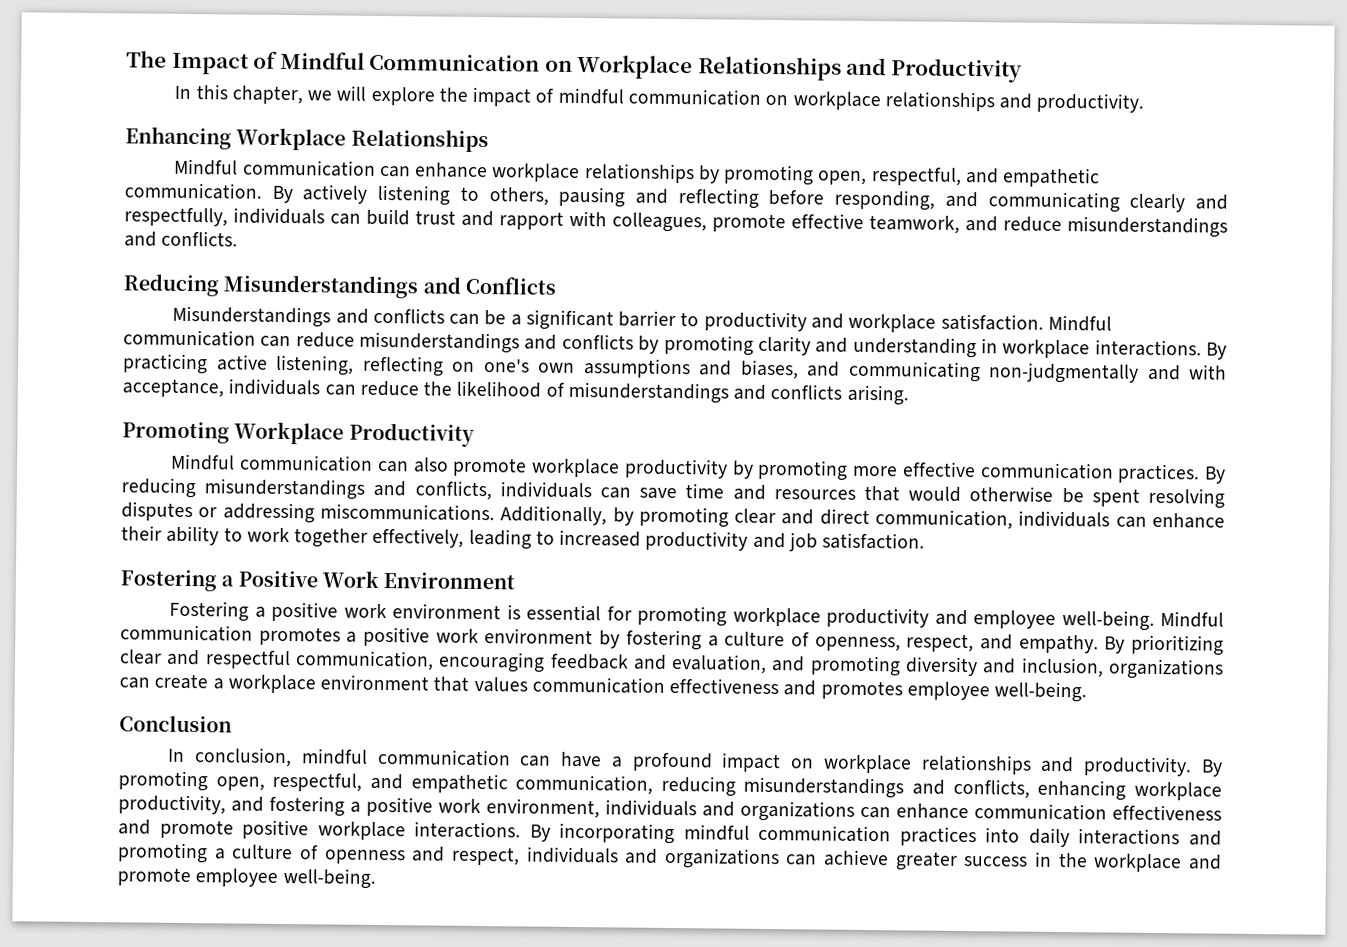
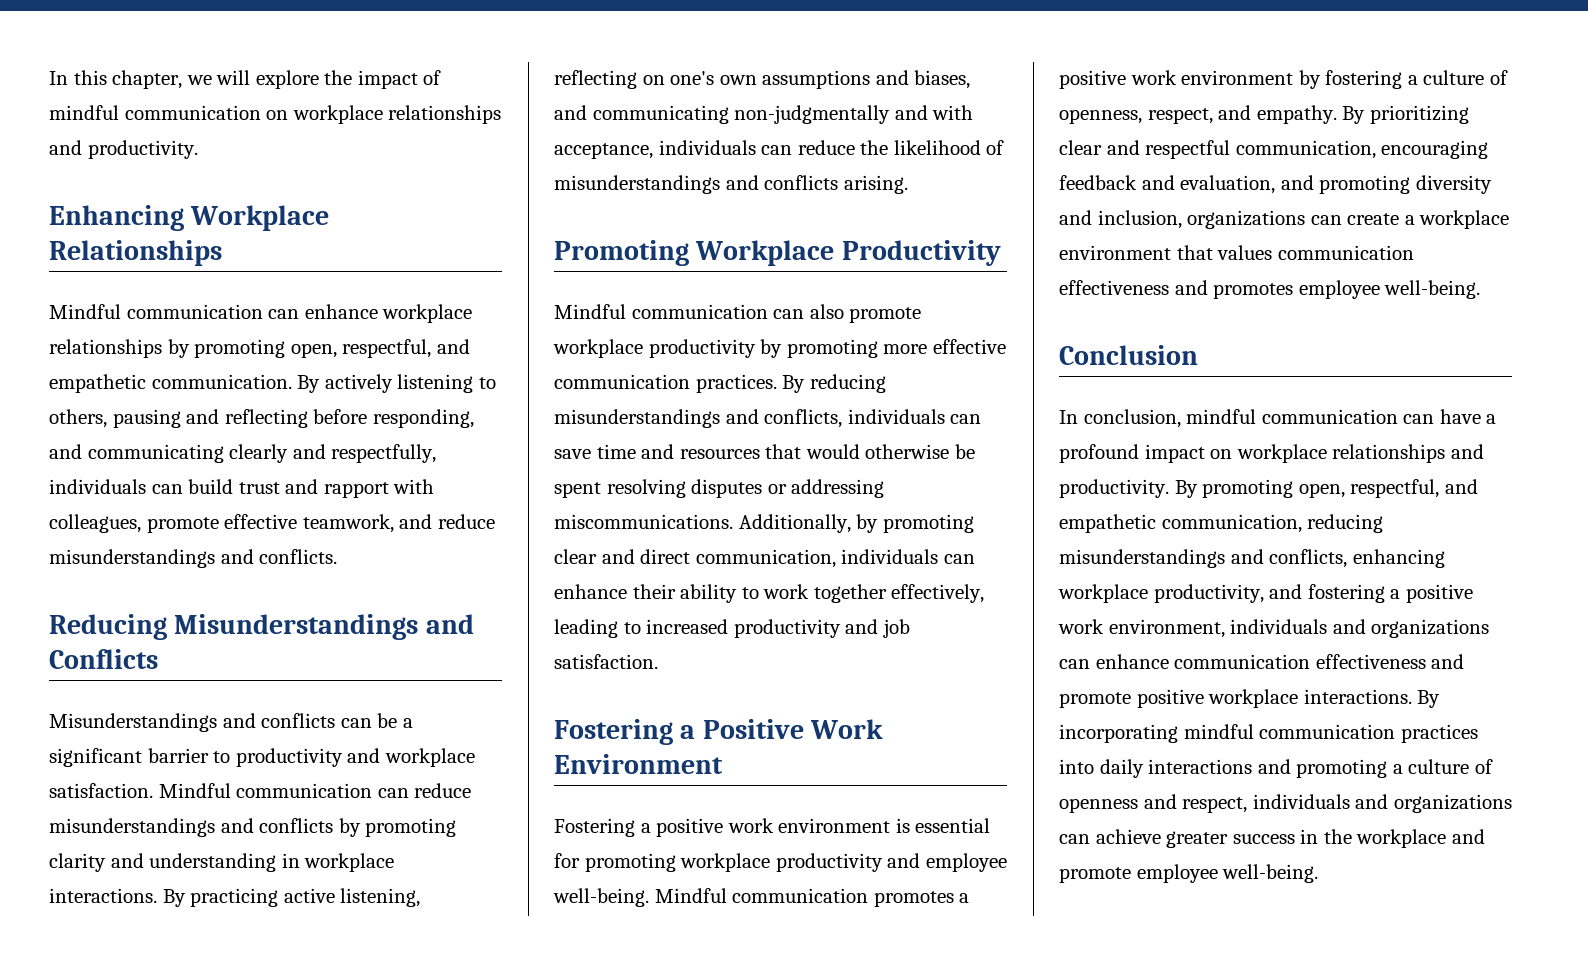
- The Impact of Mindful Communication on Workplace Relationships and Productivity

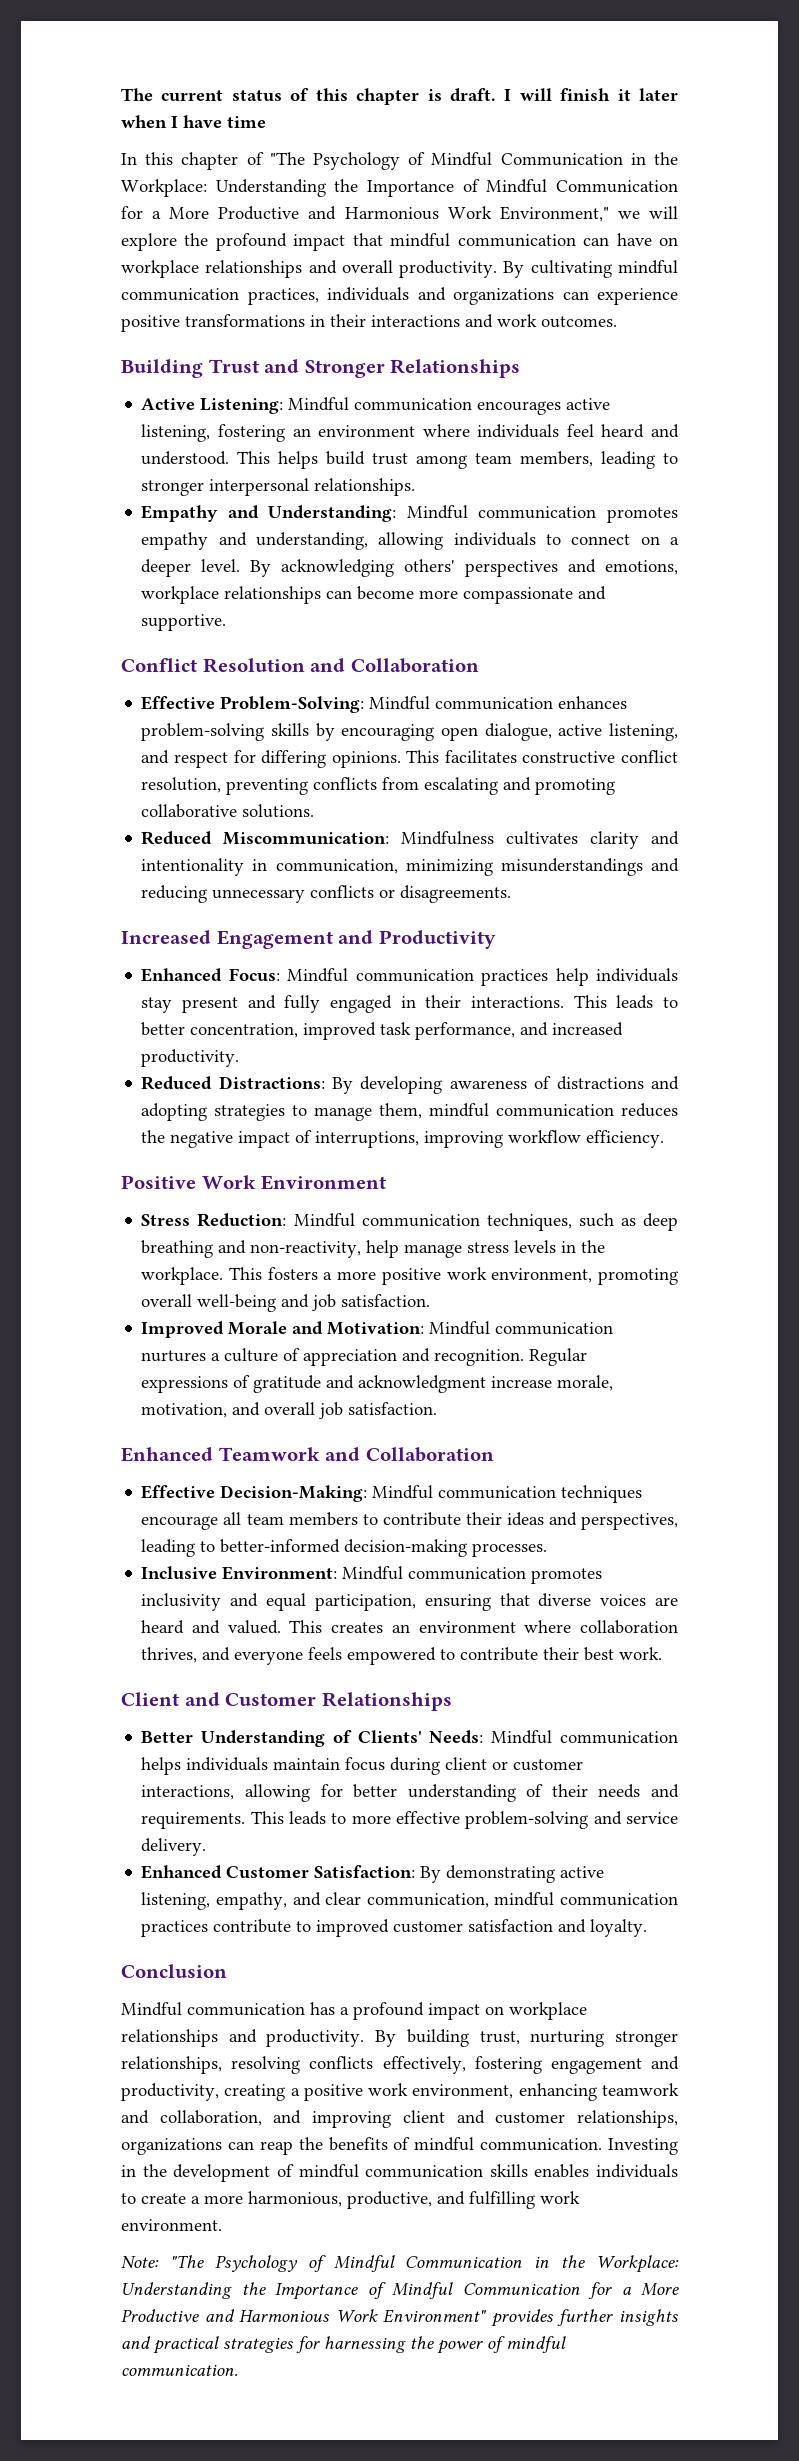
- In this chapter, we will explore the impact of mindful communication on workplace relationships and productivity.
- Enhancing Workplace Relationships
- Mindful communication can enhance workplace relationships by promoting open, respectful, and empathetic communication. By actively listening to others, pausing and reflecting before responding, and communicating clearly and respectfully, individuals can build trust and rapport with colleagues, promote effective teamwork, and reduce misunderstandings and conflicts.
- Reducing Misunderstandings and Conflicts
- Misunderstandings and conflicts can be a significant barrier to productivity and workplace satisfaction. Mindful communication can reduce misunderstandings and conflicts by promoting clarity and understanding in workplace interactions. By practicing active listening, reflecting on one's own assumptions and biases, and communicating non-judgmentally and with acceptance, individuals can reduce the likelihood of misunderstandings and conflicts arising.
- Promoting Workplace Productivity
- Mindful communication can also promote workplace productivity by promoting more effective communication practices. By reducing misunderstandings and conflicts, individuals can save time and resources that would otherwise be spent resolving disputes or addressing miscommunications. Additionally, by promoting clear and direct communication, individuals can enhance their ability to work together effectively, leading to increased productivity and job satisfaction.
- Fostering a Positive Work Environment
- Fostering a positive work environment is essential for promoting workplace productivity and employee well-being. Mindful communication promotes a positive work environment by fostering a culture of openness, respect, and empathy. By prioritizing clear and respectful communication, encouraging feedback and evaluation, and promoting diversity and inclusion, organizations can create a workplace environment that values communication effectiveness and promotes employee well-being.
+ The current status of this chapter is draft. I will finish it later when I have time
+ In this chapter of "The Psychology of Mindful Communication in the Workplace: Understanding the Importance of Mindful Communication for a More Productive and Harmonious Work Environment," we will explore the profound impact that mindful communication can have on workplace relationships and overall productivity. By cultivating mindful communication practices, individuals and organizations can experience positive transformations in their interactions and work outcomes.
+ Building Trust and Stronger Relationships
+ Active Listening: Mindful communication encourages active listening, fostering an environment where individuals feel heard and understood. This helps build trust among team members, leading to stronger interpersonal relationships.
+ Empathy and Understanding: Mindful communication promotes empathy and understanding, allowing individuals to connect on a deeper level. By acknowledging others' perspectives and emotions, workplace relationships can become more compassionate and supportive.
+ Conflict Resolution and Collaboration
+ Effective Problem-Solving: Mindful communication enhances problem-solving skills by encouraging open dialogue, active listening, and respect for differing opinions. This facilitates constructive conflict resolution, preventing conflicts from escalating and promoting collaborative solutions.
+ Reduced Miscommunication: Mindfulness cultivates clarity and intentionality in communication, minimizing misunderstandings and reducing unnecessary conflicts or disagreements.
+ Increased Engagement and Productivity
+ Enhanced Focus: Mindful communication practices help individuals stay present and fully engaged in their interactions. This leads to better concentration, improved task performance, and increased productivity.
+ Reduced Distractions: By developing awareness of distractions and adopting strategies to manage them, mindful communication reduces the negative impact of interruptions, improving workflow efficiency.
+ Positive Work Environment
+ Stress Reduction: Mindful communication techniques, such as deep breathing and non-reactivity, help manage stress levels in the workplace. This fosters a more positive work environment, promoting overall well-being and job satisfaction.
+ Improved Morale and Motivation: Mindful communication nurtures a culture of appreciation and recognition. Regular expressions of gratitude and acknowledgment increase morale, motivation, and overall job satisfaction.
+ Enhanced Teamwork and Collaboration
+ Effective Decision-Making: Mindful communication techniques encourage all team members to contribute their ideas and perspectives, leading to better-informed decision-making processes.
+ Inclusive Environment: Mindful communication promotes inclusivity and equal participation, ensuring that diverse voices are heard and valued. This creates an environment where collaboration thrives, and everyone feels empowered to contribute their best work.
+ Client and Customer Relationships
+ Better Understanding of Clients' Needs: Mindful communication helps individuals maintain focus during client or customer interactions, allowing for better understanding of their needs and requirements. This leads to more effective problem-solving and service delivery.
+ Enhanced Customer Satisfaction: By demonstrating active listening, empathy, and clear communication, mindful communication practices contribute to improved customer satisfaction and loyalty.
  Conclusion
- In conclusion, mindful communication can have a profound impact on workplace relationships and productivity.
+ Mindful communication has a profound impact on workplace relationships and productivity.
- By promoting open, respectful, and empathetic communication, reducing misunderstandings and conflicts, enhancing workplace productivity, and fostering a positive work environment, individuals and organizations can enhance communication effectiveness and promote positive workplace interactions. By incorporating mindful communication practices into daily interactions and promoting a culture of openness and respect, individuals and organizations can achieve greater success in the workplace and promote employee well-being.
+ By building trust, nurturing stronger relationships, resolving conflicts effectively, fostering engagement and productivity, creating a positive work environment, enhancing teamwork and collaboration, and improving client and customer relationships, organizations can reap the benefits of mindful communication. Investing in the development of mindful communication skills enables individuals to create a more harmonious, productive, and fulfilling work environment.
+ Note: "The Psychology of Mindful Communication in the Workplace: Understanding the Importance of Mindful Communication for a More Productive and Harmonious Work Environment" provides further insights and practical strategies for harnessing the power of mindful communication.

